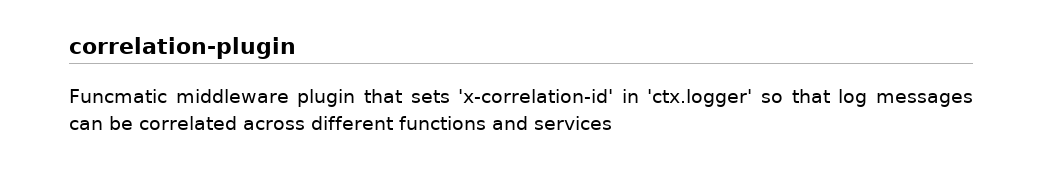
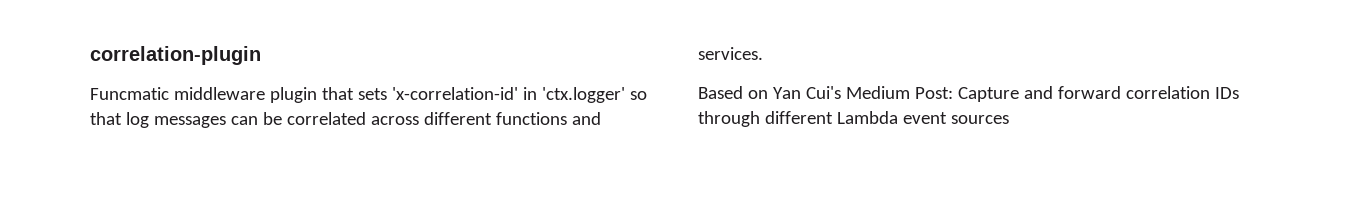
- Funcmatic middleware plugin that sets 'x-correlation-id' in 'ctx.logger' so that log messages can be correlated across different functions and services
+ Funcmatic middleware plugin that sets 'x-correlation-id' in 'ctx.logger' so that log messages can be correlated across different functions and services.
+ Based on Yan Cui's Medium Post: Capture and forward correlation IDs through different Lambda event sources

